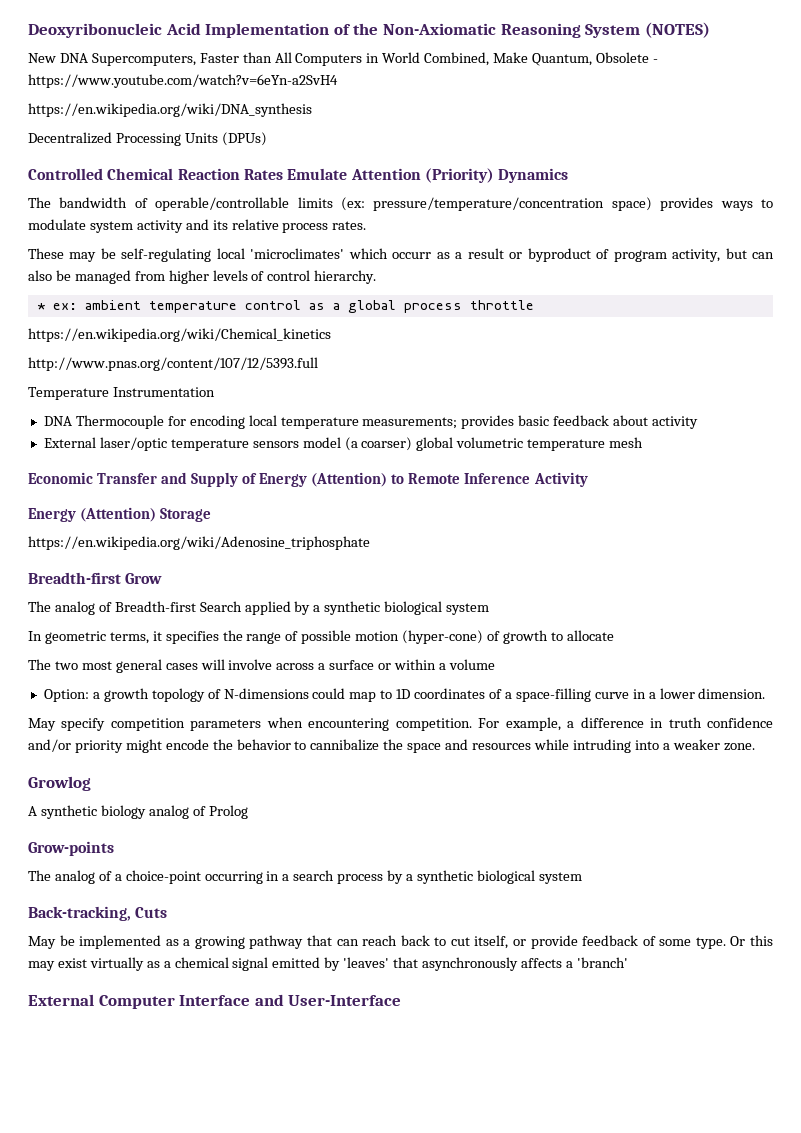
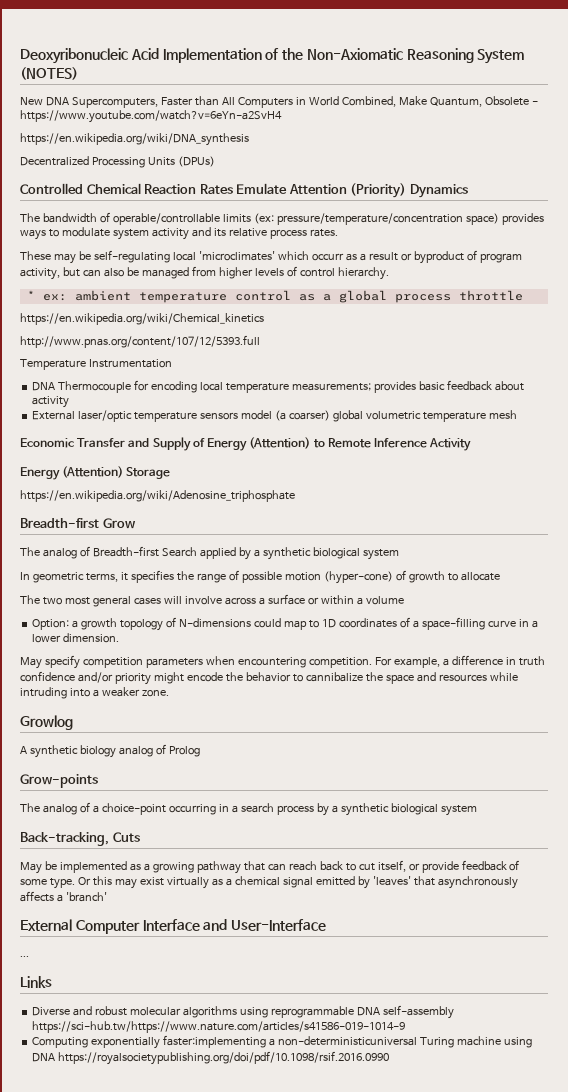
+ ...
+ Links
+ Diverse and robust molecular algorithms using reprogrammable DNA self-assembly https://sci-hub.tw/https://www.nature.com/articles/s41586-019-1014-9
+ Computing exponentially faster:implementing a non-deterministicuniversal Turing machine using DNA https://royalsocietypublishing.org/doi/pdf/10.1098/rsif.2016.0990

